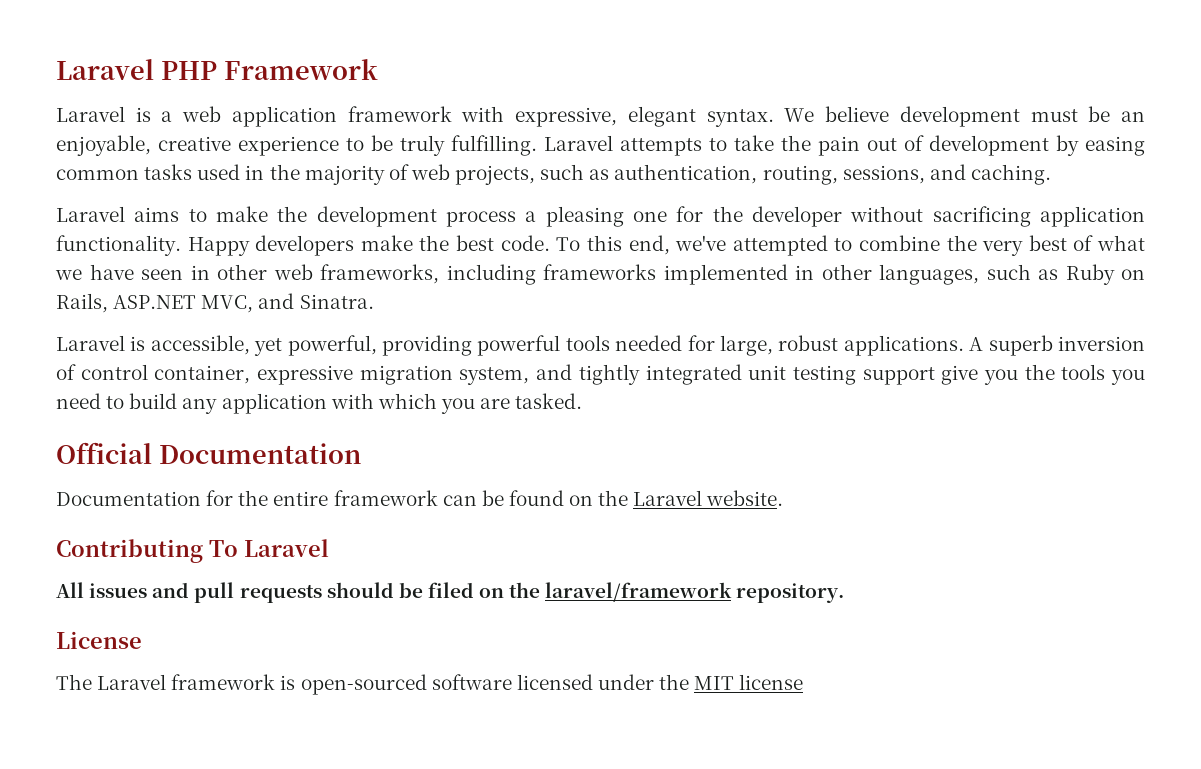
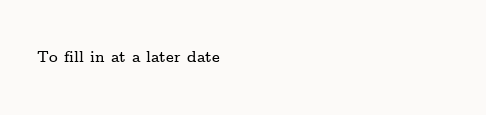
- Laravel PHP Framework
- Laravel is a web application framework with expressive, elegant syntax. We believe development must be an enjoyable, creative experience to be truly fulfilling. Laravel attempts to take the pain out of development by easing common tasks used in the majority of web projects, such as authentication, routing, sessions, and caching.
- Laravel aims to make the development process a pleasing one for the developer without sacrificing application functionality. Happy developers make the best code. To this end, we've attempted to combine the very best of what we have seen in other web frameworks, including frameworks implemented in other languages, such as Ruby on Rails, ASP.NET MVC, and Sinatra.
- Laravel is accessible, yet powerful, providing powerful tools needed for large, robust applications. A superb inversion of control container, expressive migration system, and tightly integrated unit testing support give you the tools you need to build any application with which you are tasked.
- Official Documentation
- Documentation for the entire framework can be found on the Laravel website.
- Contributing To Laravel
- All issues and pull requests should be filed on the laravel/framework repository.
- License
- The Laravel framework is open-sourced software licensed under the MIT license
+ To fill in at a later date

